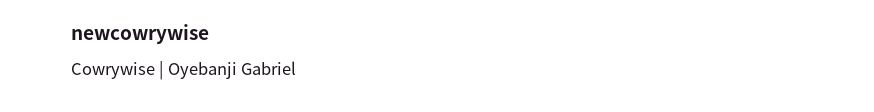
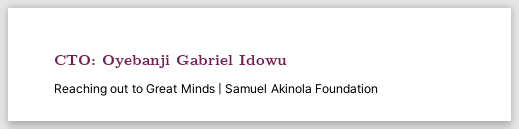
- newcowrywise
- Cowrywise | Oyebanji Gabriel
+ CTO: Oyebanji Gabriel Idowu
+ Reaching out to Great Minds | Samuel Akinola Foundation

